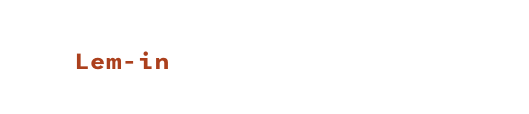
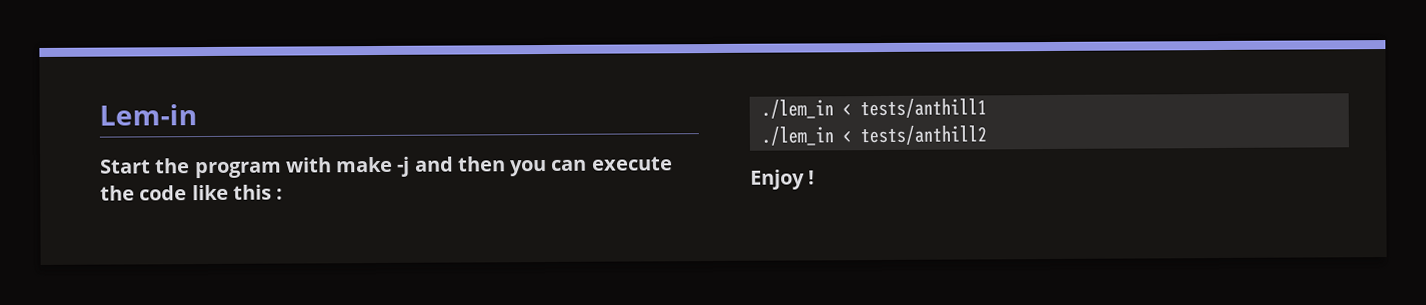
+ Start the program with make -j and then you can execute the code like this :
+ ./lem_in < tests/anthill1
+ ./lem_in < tests/anthill2
+ Enjoy !

